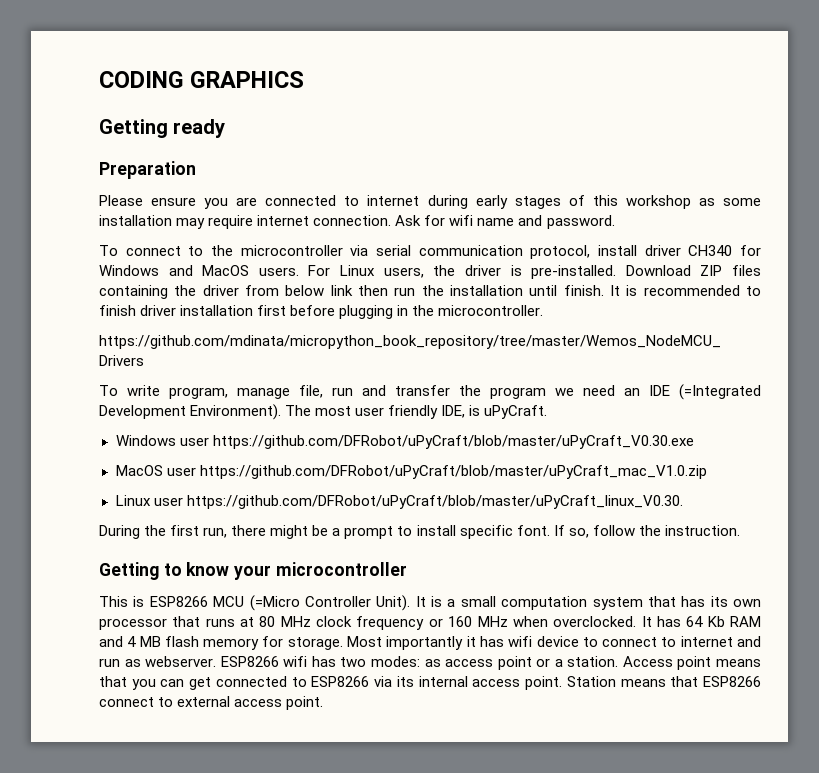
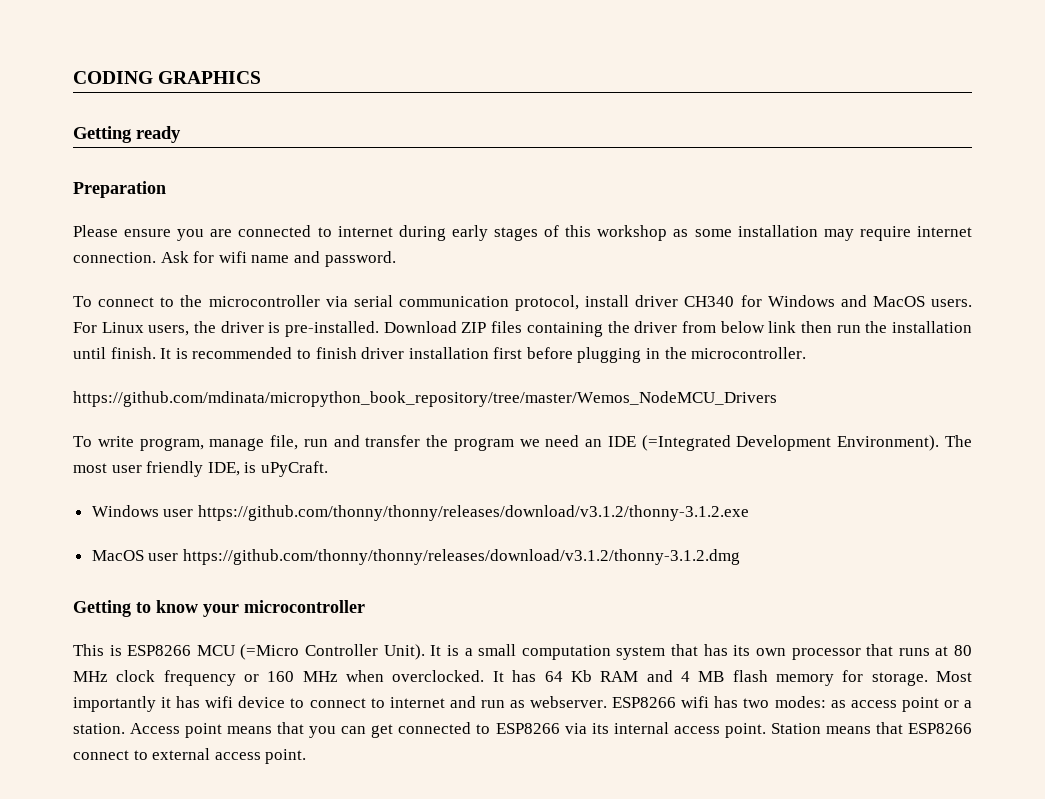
- Windows user https://github.com/DFRobot/uPyCraft/blob/master/uPyCraft_V0.30.exe
+ Windows user https://github.com/thonny/thonny/releases/download/v3.1.2/thonny-3.1.2.exe
- MacOS user https://github.com/DFRobot/uPyCraft/blob/master/uPyCraft_mac_V1.0.zip
- Linux user https://github.com/DFRobot/uPyCraft/blob/master/uPyCraft_linux_V0.30.
- During the first run, there might be a prompt to install specific font. If so, follow the instruction.
+ MacOS user https://github.com/thonny/thonny/releases/download/v3.1.2/thonny-3.1.2.dmg

